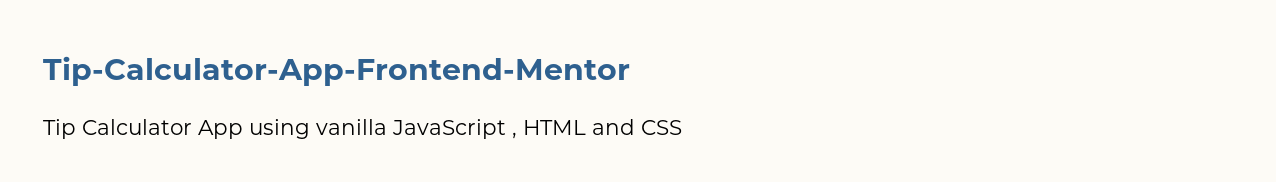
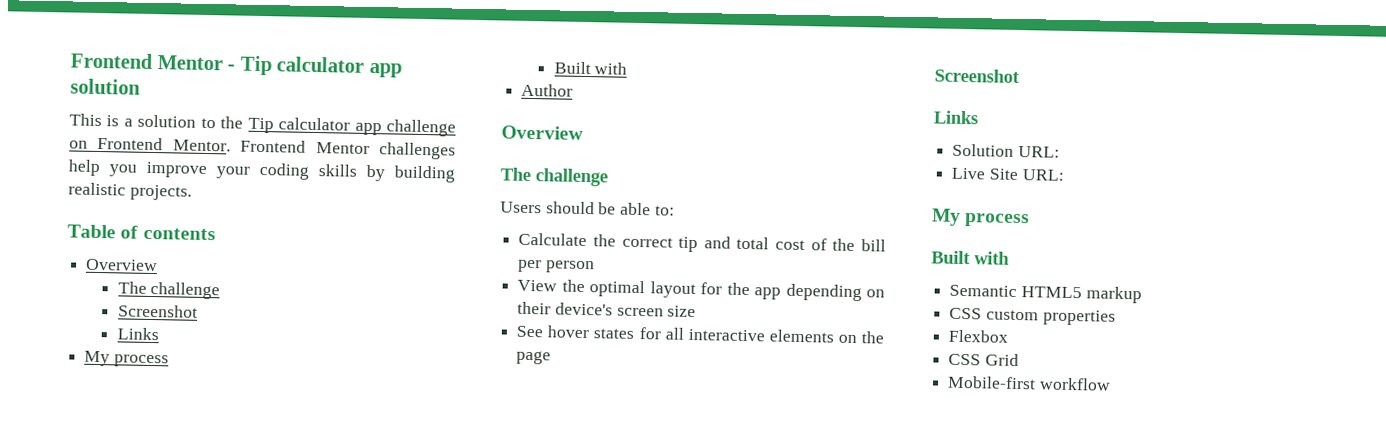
- Tip-Calculator-App-Frontend-Mentor
- Tip Calculator App using vanilla JavaScript , HTML and CSS
+ Frontend Mentor - Tip calculator app solution
+ This is a solution to the Tip calculator app challenge on Frontend Mentor. Frontend Mentor challenges help you improve your coding skills by building realistic projects.
+ Table of contents
+ Overview
+ The challenge
+ Screenshot
+ Links
+ My process
+ Built with
+ Author
+ Overview
+ The challenge
+ Users should be able to:
+ Calculate the correct tip and total cost of the bill per person
+ View the optimal layout for the app depending on their device's screen size
+ See hover states for all interactive elements on the page
+ Screenshot
+ Links
+ Solution URL:
+ Live Site URL:
+ My process
+ Built with
+ Semantic HTML5 markup
+ CSS custom properties
+ Flexbox
+ CSS Grid
+ Mobile-first workflow

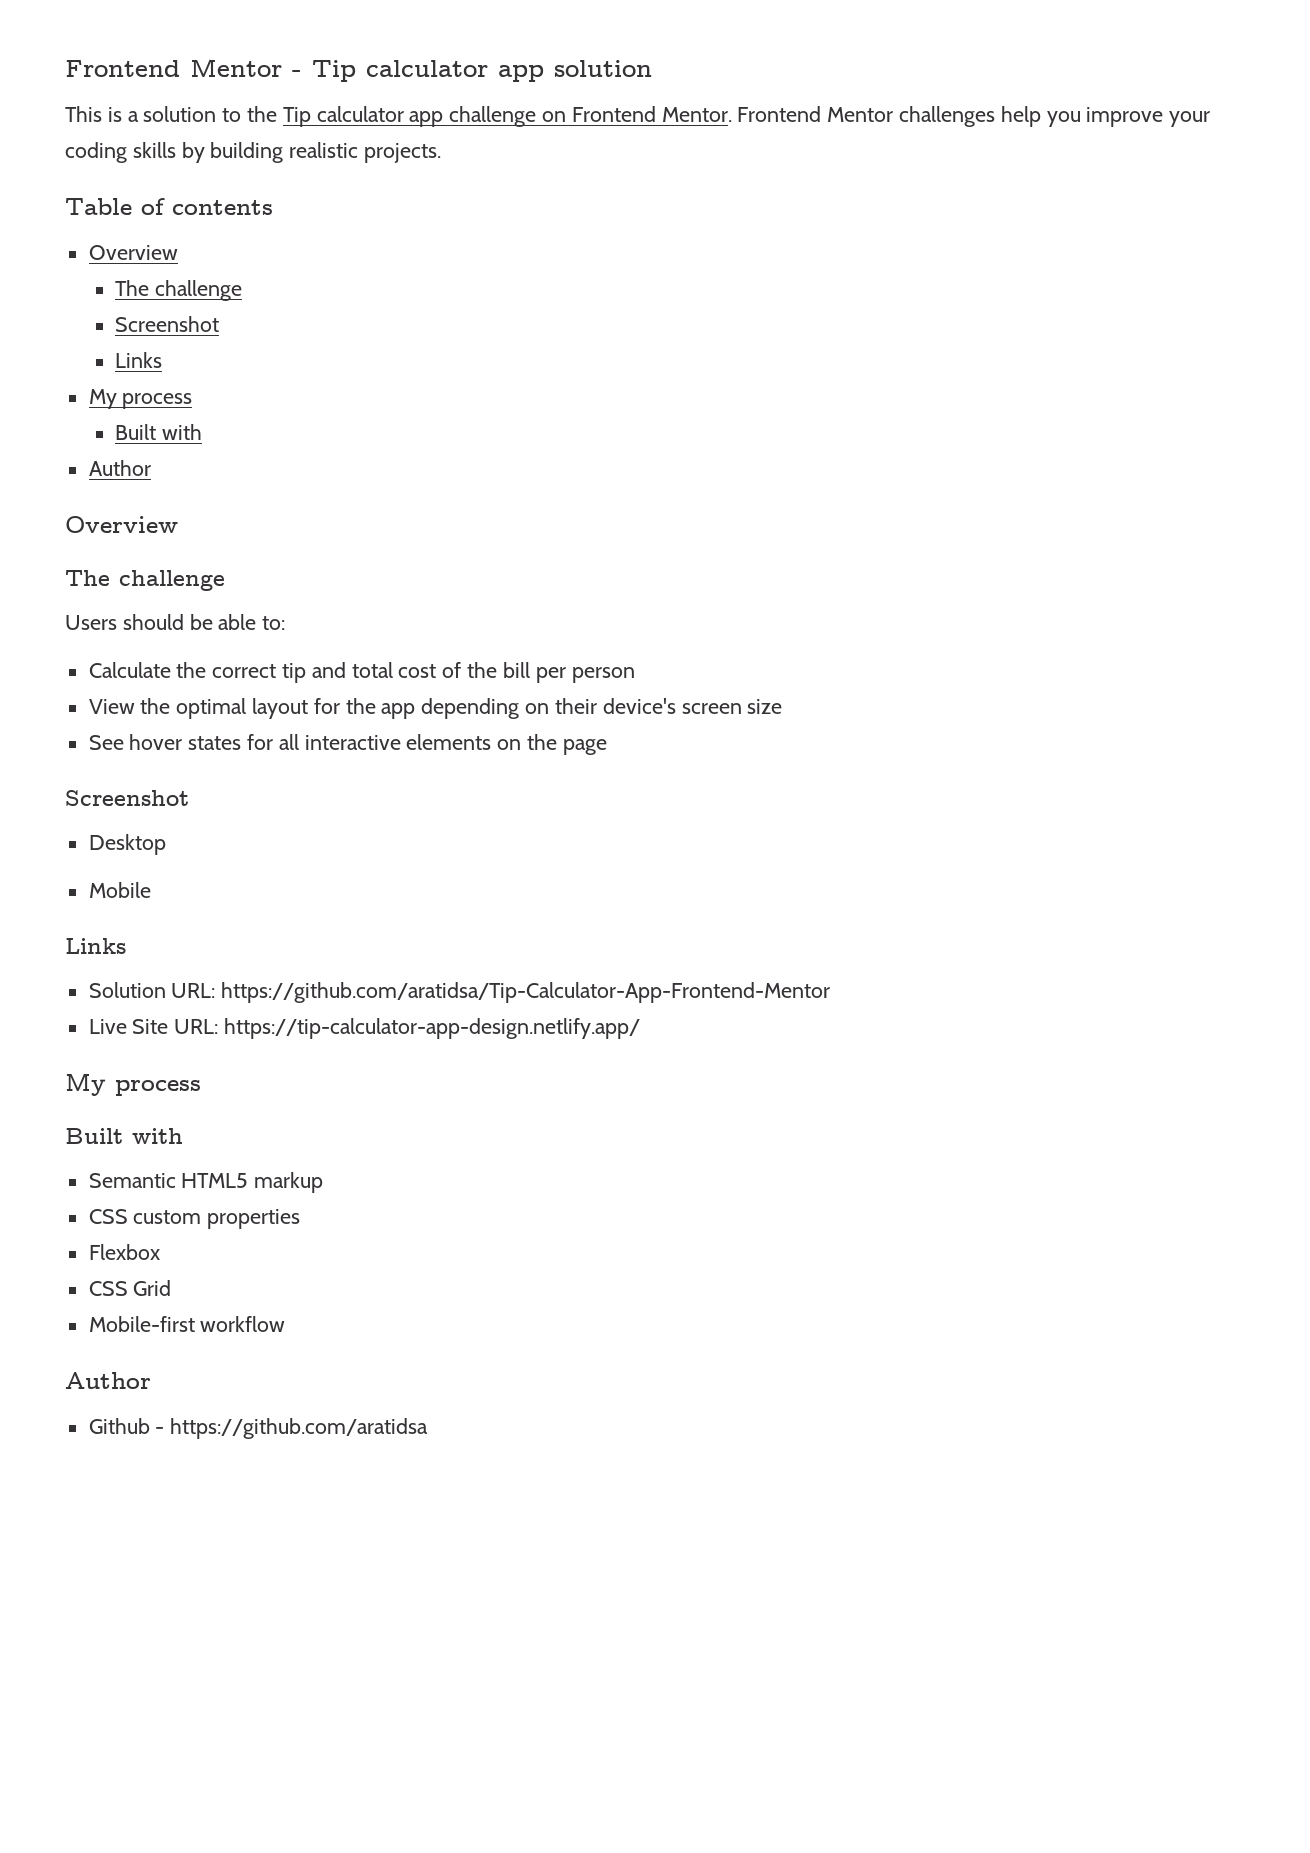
+ Desktop
+ Mobile
- Solution URL:
+ Solution URL: https://github.com/aratidsa/Tip-Calculator-App-Frontend-Mentor
- Live Site URL:
+ Live Site URL: https://tip-calculator-app-design.netlify.app/
  Mobile-first workflow
+ Author
+ Github - https://github.com/aratidsa

